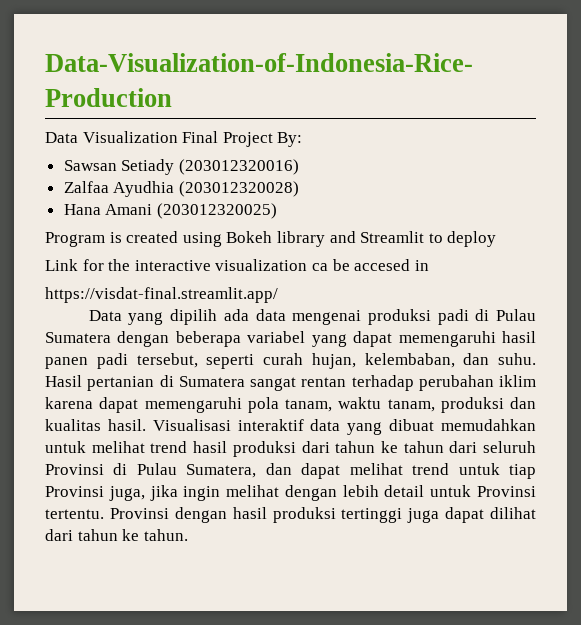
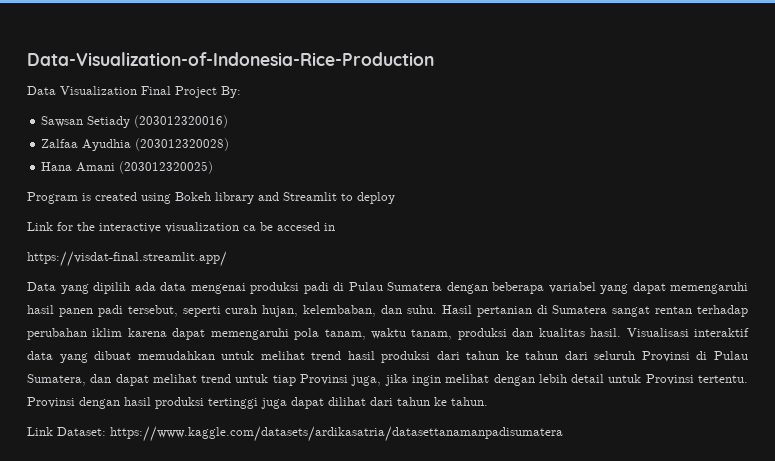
+ Link Dataset: https://www.kaggle.com/datasets/ardikasatria/datasettanamanpadisumatera

